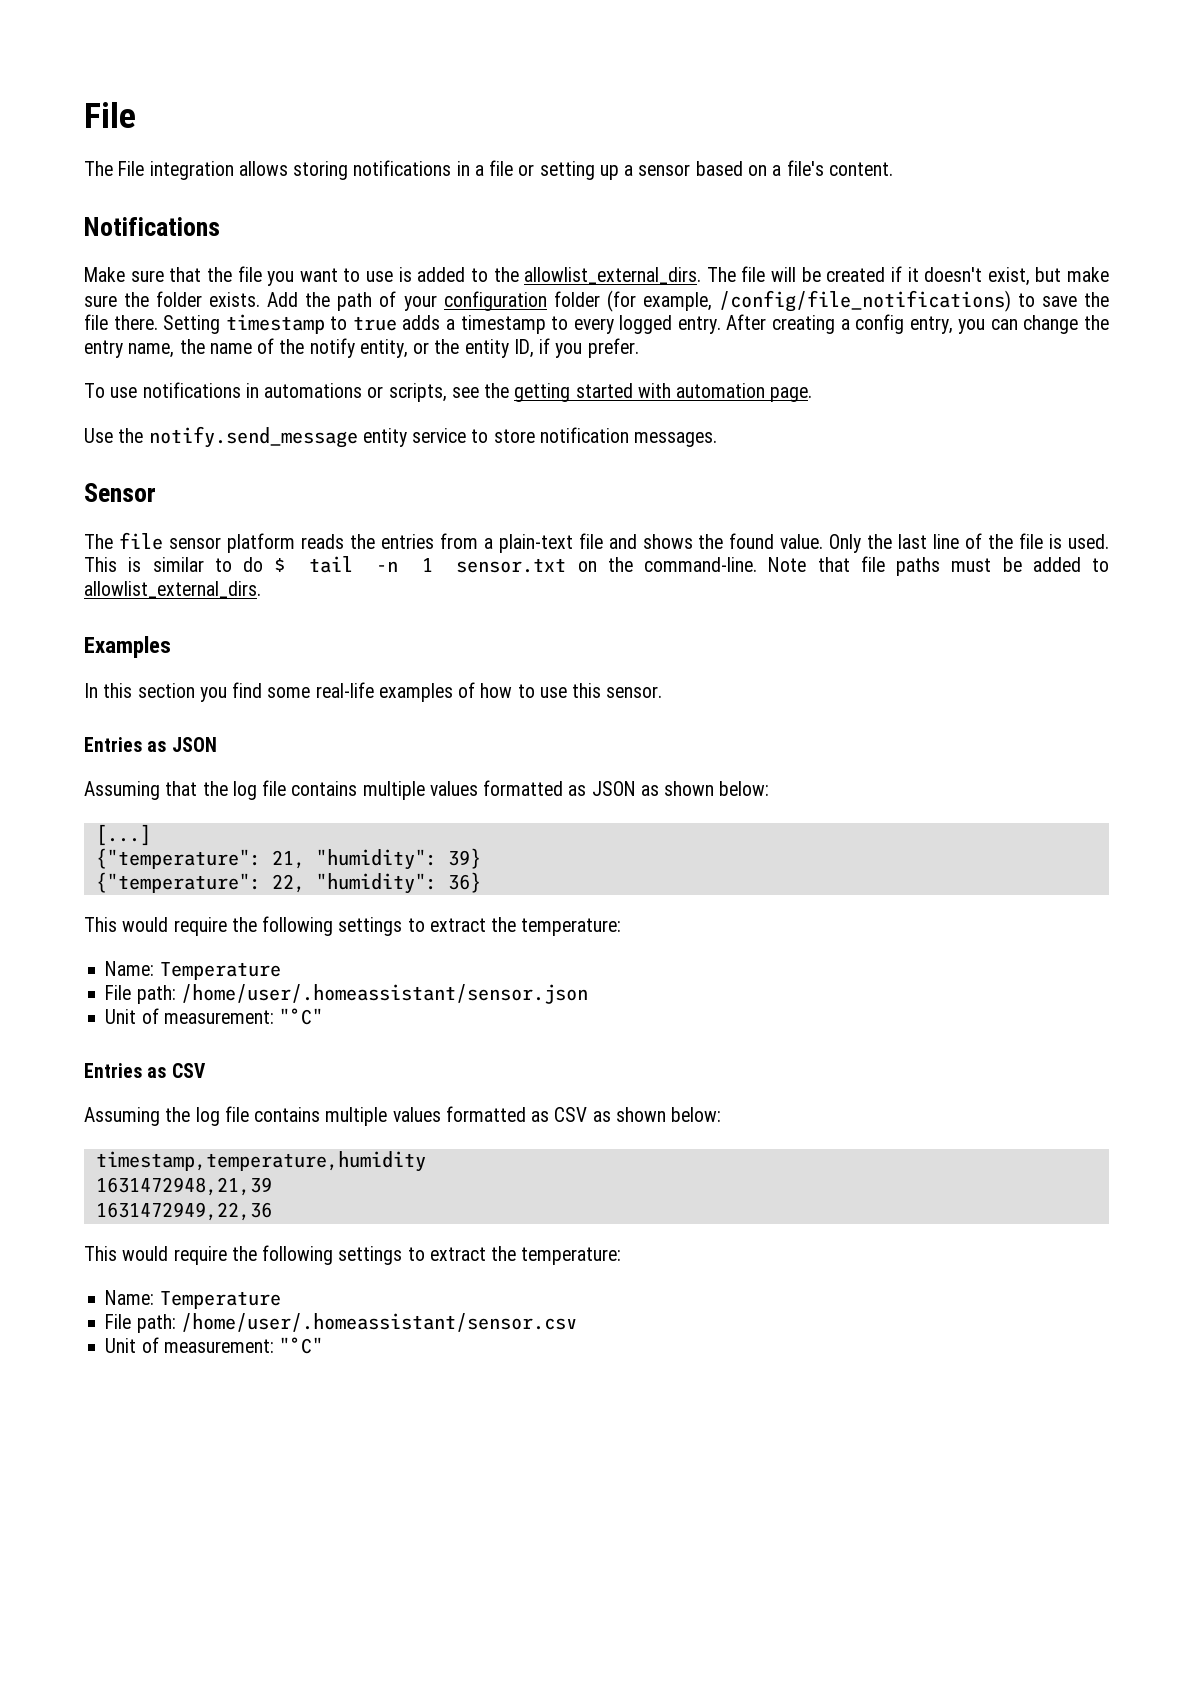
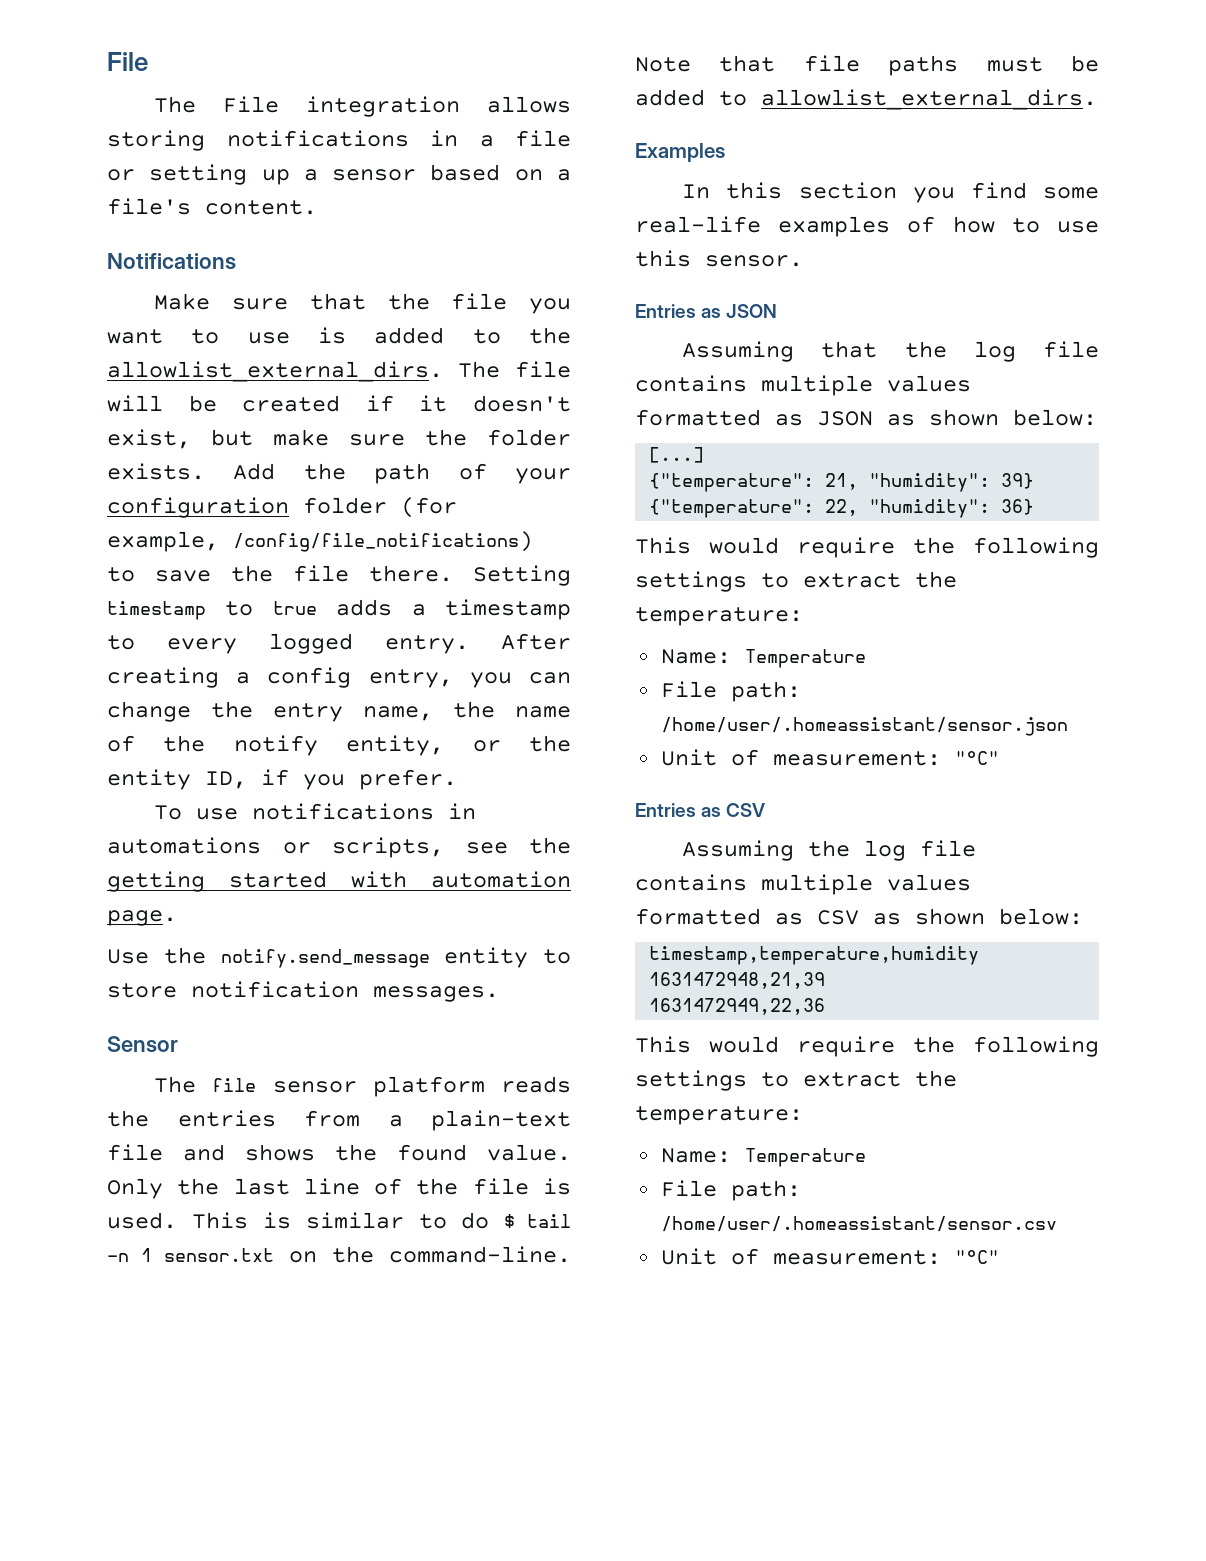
- Use the notify.send_message entity service to store notification messages.
+ Use the notify.send_message entity to store notification messages.

